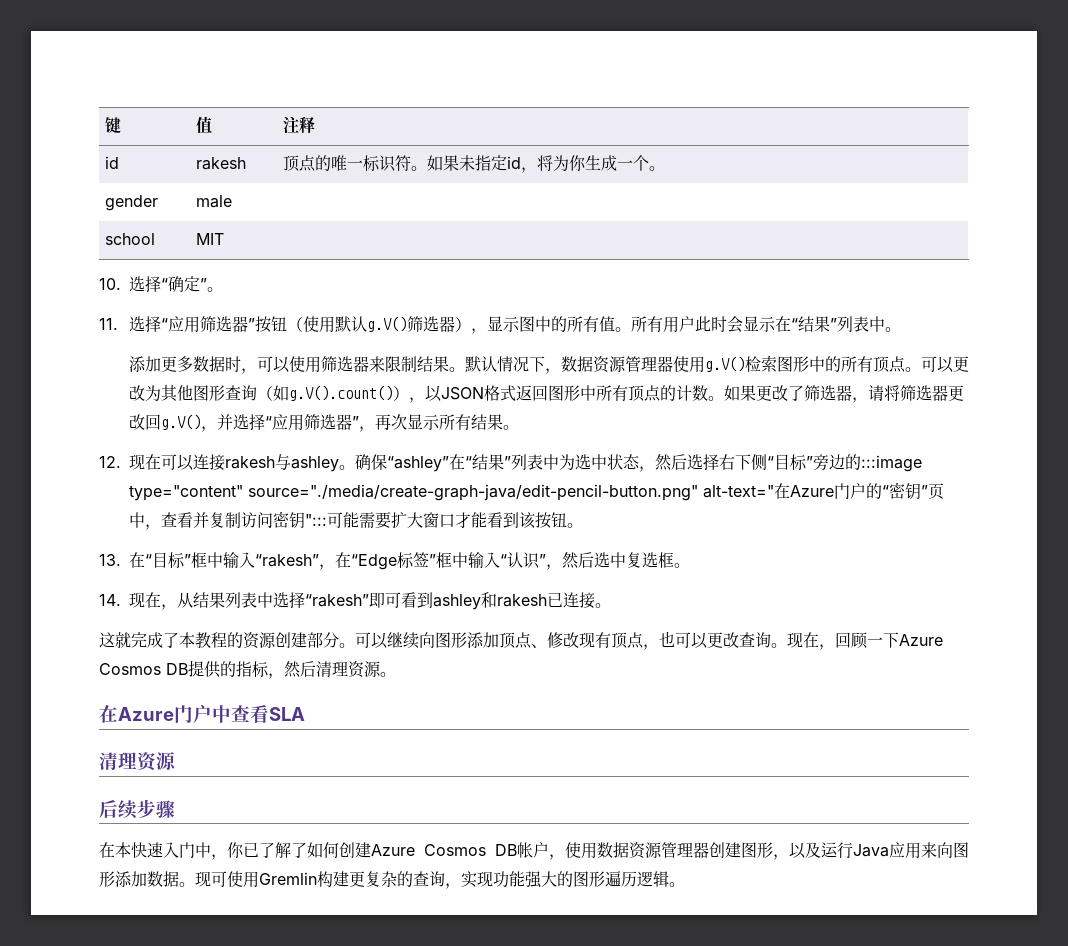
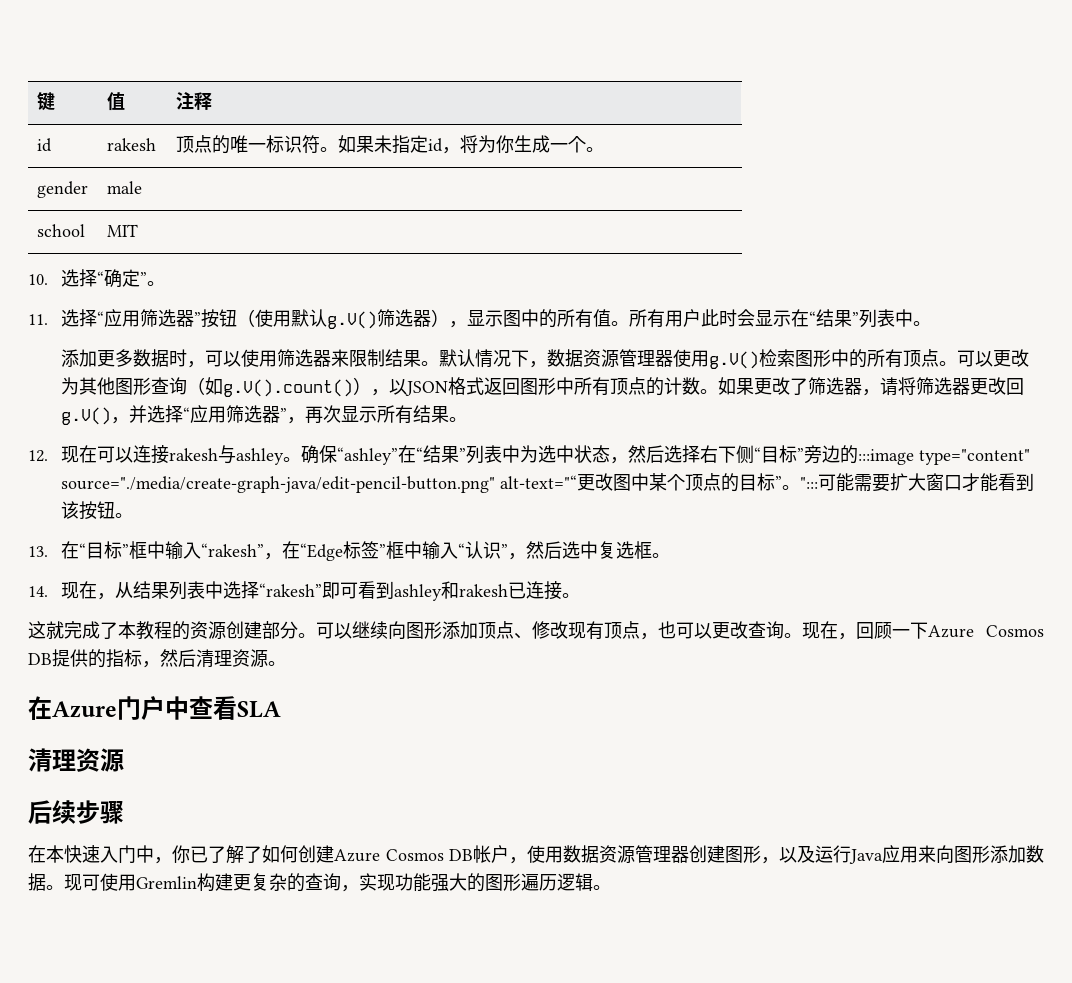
- 确保“ashley”在“结果”列表中为选中状态，然后选择右下侧“目标”旁边的:::image type="content" source="./media/create-graph-java/edit-pencil-button.png" alt-text="在Azure门户的“密钥”页中，查看并复制访问密钥":::可能需要扩大窗口才能看到该按钮。
+ 确保“ashley”在“结果”列表中为选中状态，然后选择右下侧“目标”旁边的:::image type="content" source="./media/create-graph-java/edit-pencil-button.png" alt-text="“更改图中某个顶点的目标”。":::可能需要扩大窗口才能看到该按钮。

